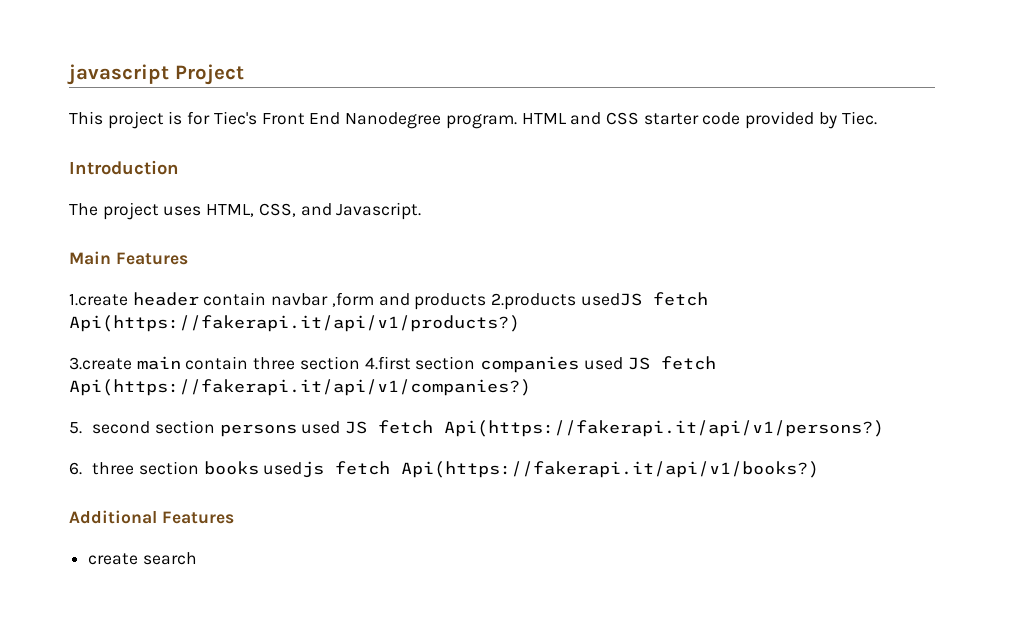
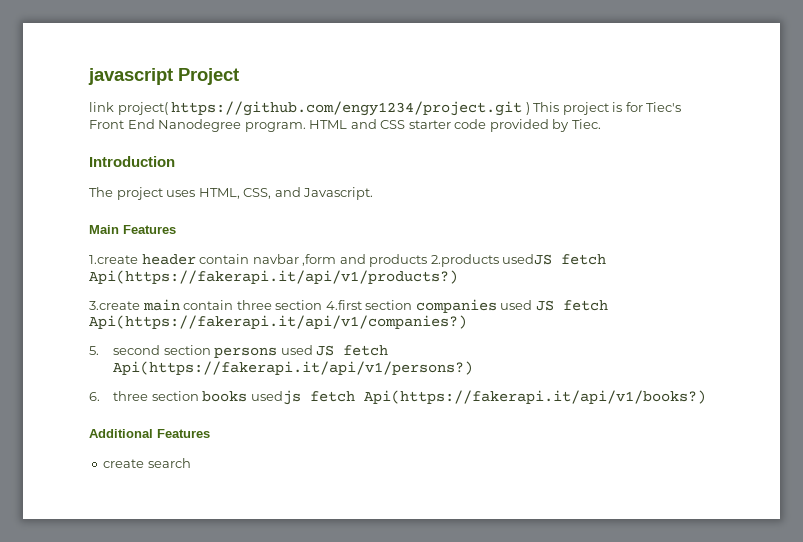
- This project is for Tiec's Front End Nanodegree program.
+ link project( https://github.com/engy1234/project.git ) This project is for Tiec's Front End Nanodegree program.

